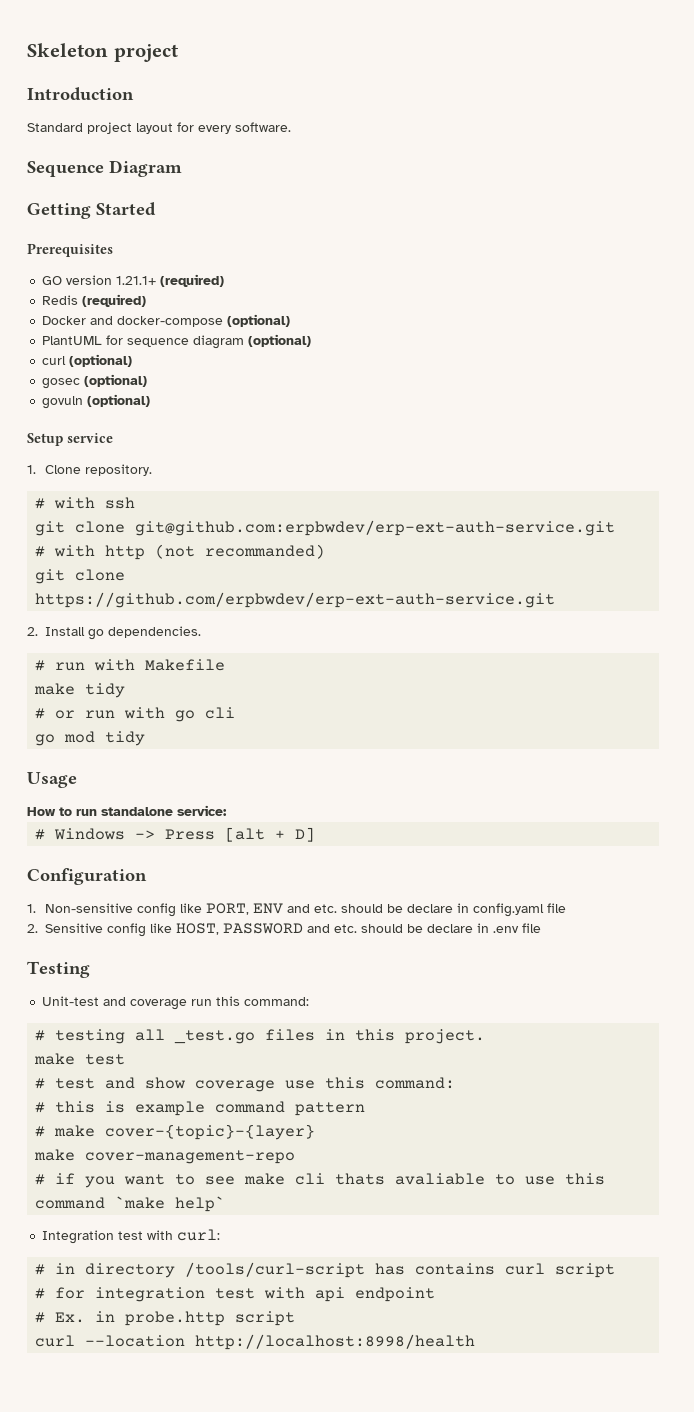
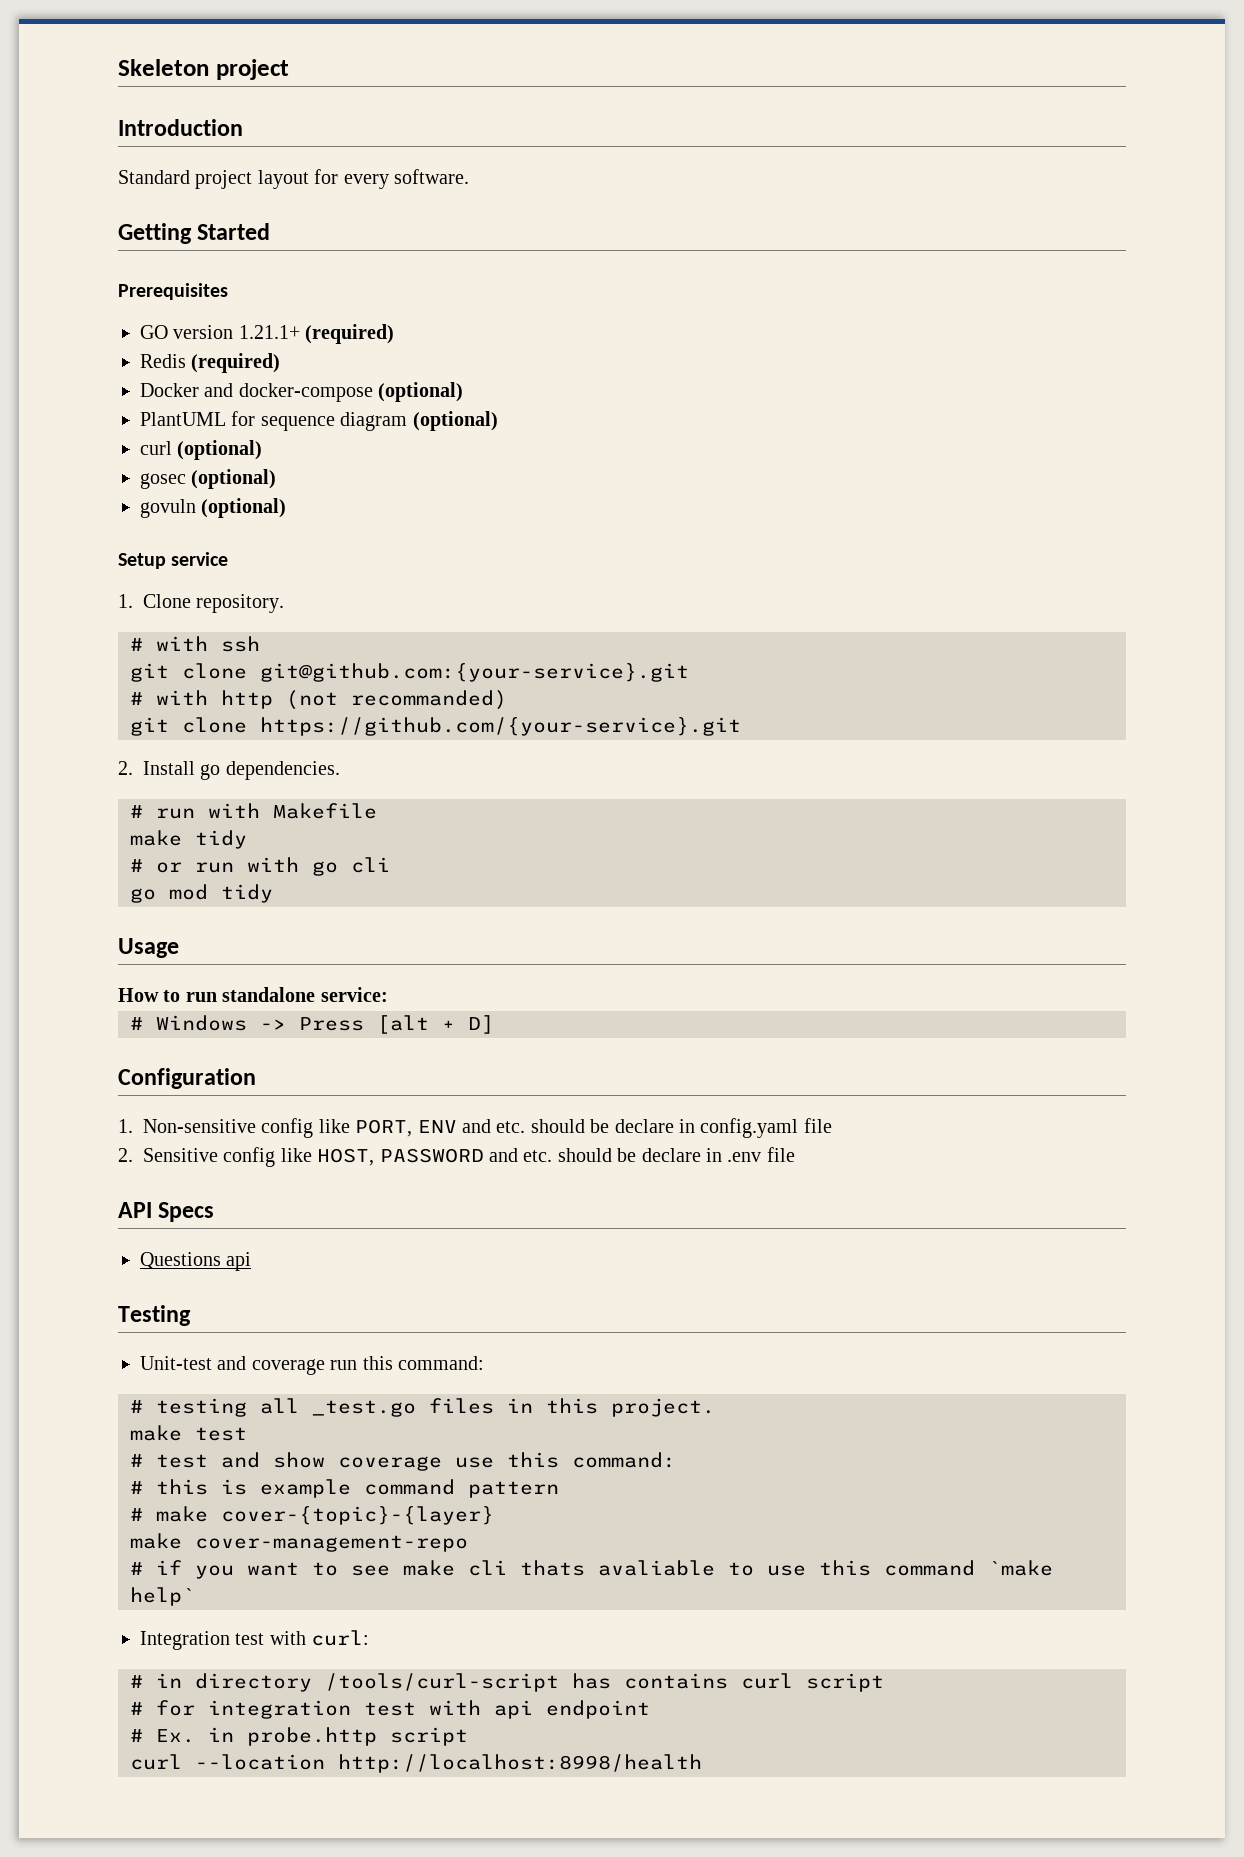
- Sequence Diagram
- git clone git@github.com:erpbwdev/erp-ext-auth-service.git
+ git clone git@github.com:{your-service}.git
- git clone https://github.com/erpbwdev/erp-ext-auth-service.git
+ git clone https://github.com/{your-service}.git
+ API Specs
+ Questions api

